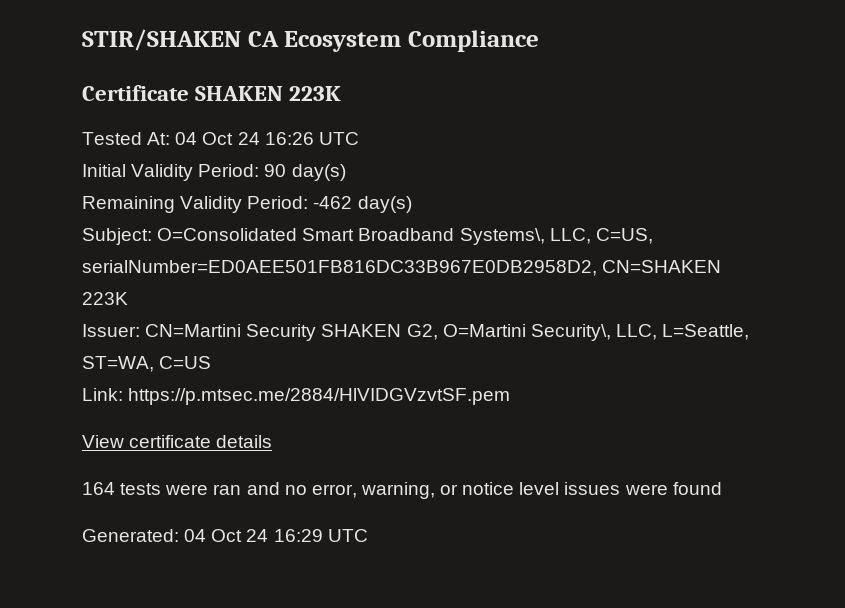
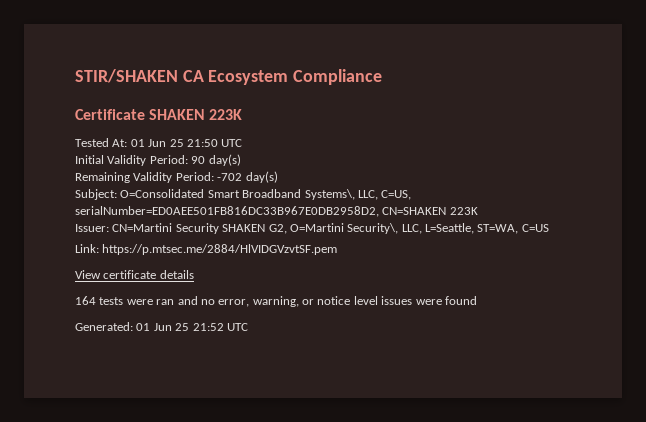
- Tested At: 04 Oct 24 16:26 UTC
+ Tested At: 01 Jun 25 21:50 UTC
- Remaining Validity Period: -462 day(s)
+ Remaining Validity Period: -702 day(s)
- Generated: 04 Oct 24 16:29 UTC
+ Generated: 01 Jun 25 21:52 UTC

